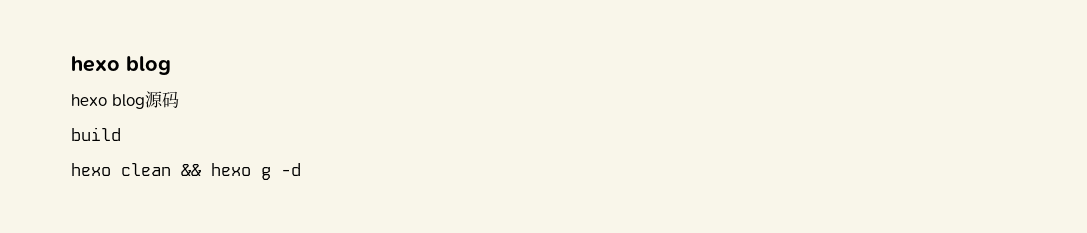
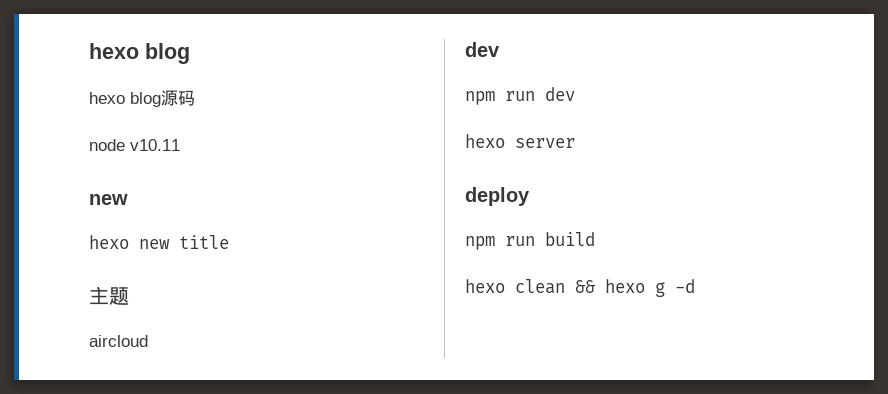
- build
+ node v10.11
+ new
+ hexo new title
+ 主题
+ aircloud
+ dev
+ npm run dev
+ hexo server
+ deploy
+ npm run build

